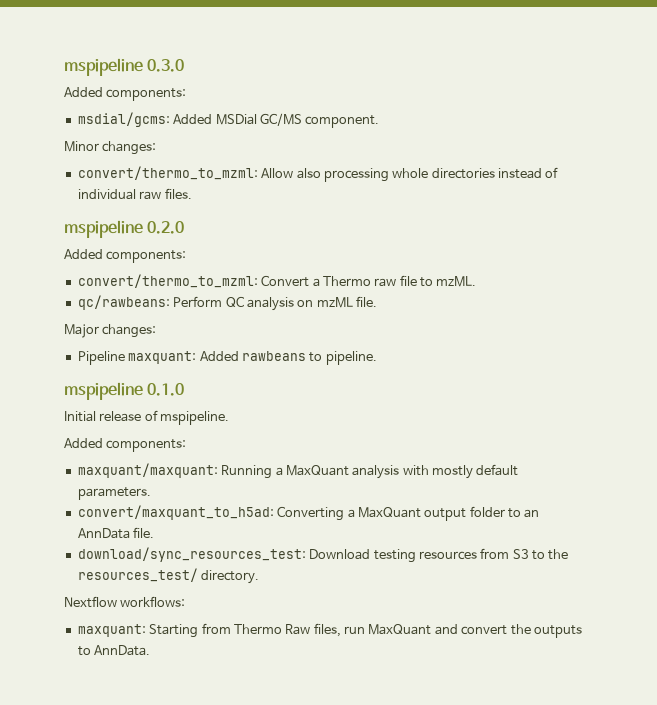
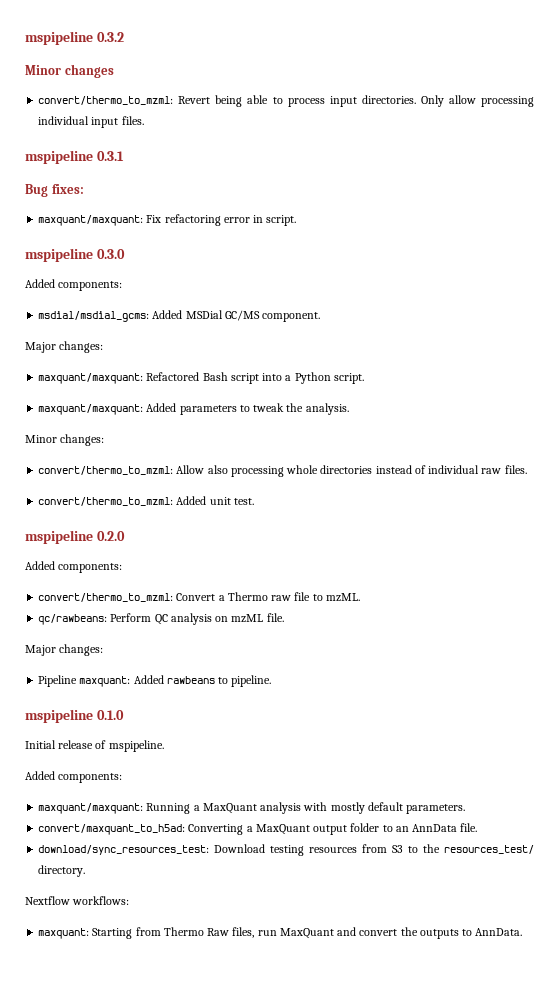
+ mspipeline 0.3.2
+ Minor changes
+ convert/thermo_to_mzml: Revert being able to process input directories. Only allow processing individual input files.
+ mspipeline 0.3.1
+ Bug fixes:
+ maxquant/maxquant: Fix refactoring error in script.
- msdial/gcms: Added MSDial GC/MS component.
+ msdial/msdial_gcms: Added MSDial GC/MS component.
+ Major changes:
+ maxquant/maxquant: Refactored Bash script into a Python script.
+ maxquant/maxquant: Added parameters to tweak the analysis.
+ convert/thermo_to_mzml: Added unit test.

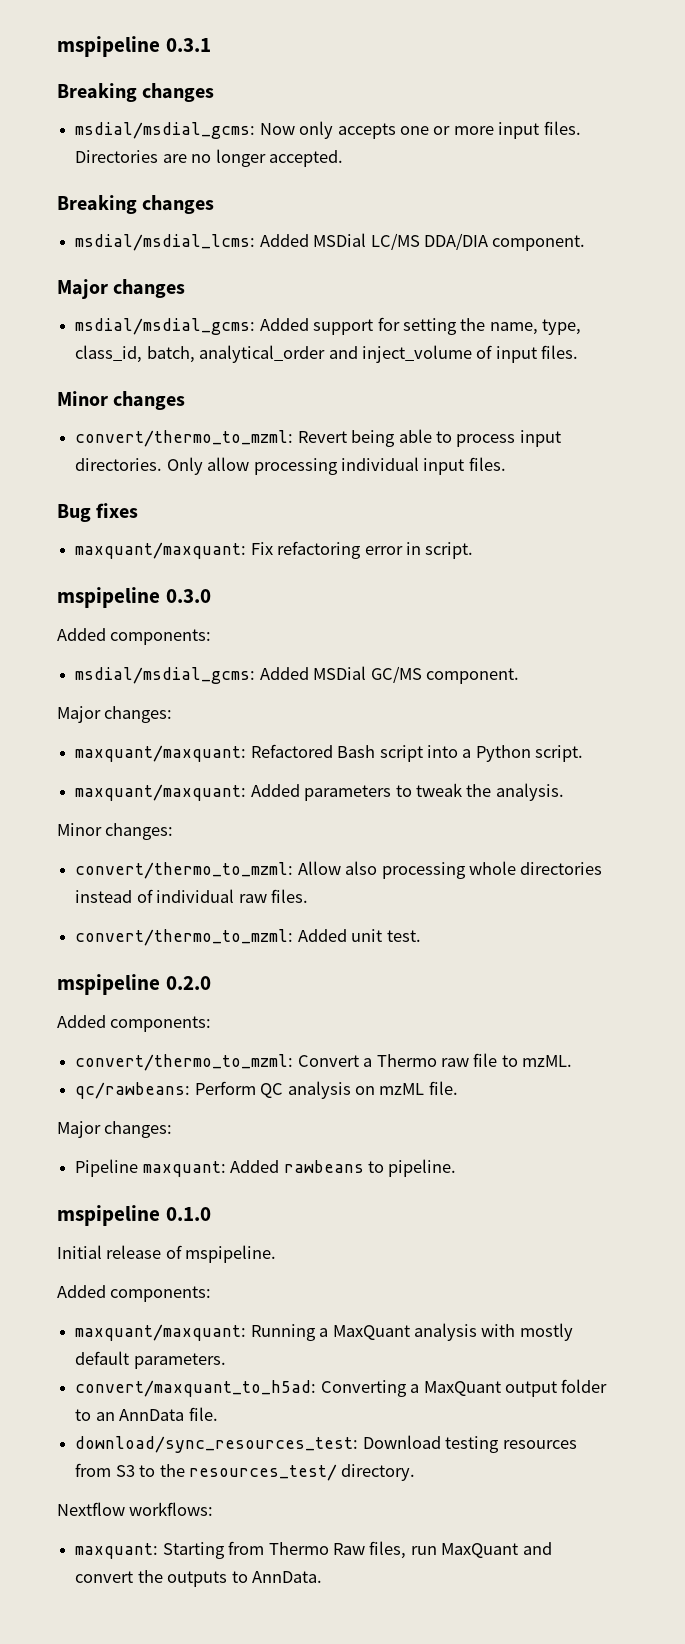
- mspipeline 0.3.2
+ mspipeline 0.3.1
+ Breaking changes
+ msdial/msdial_gcms: Now only accepts one or more input files. Directories are no longer accepted.
+ Breaking changes
+ msdial/msdial_lcms: Added MSDial LC/MS DDA/DIA component.
+ Major changes
+ msdial/msdial_gcms: Added support for setting the name, type, class_id, batch, analytical_order and inject_volume of input files.
- mspipeline 0.3.1
- Bug fixes:
+ Bug fixes

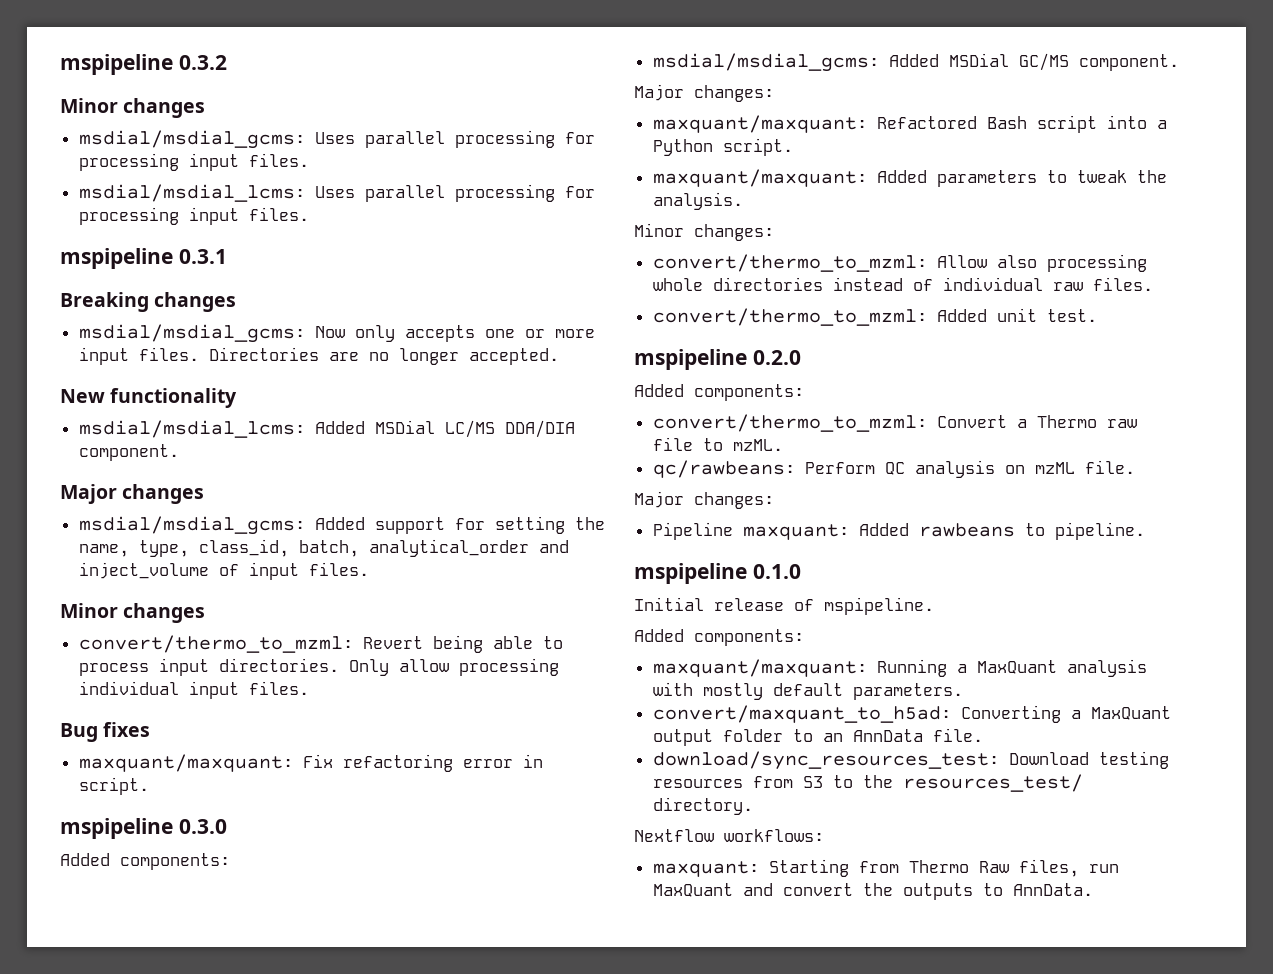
+ mspipeline 0.3.2
+ Minor changes
+ msdial/msdial_gcms: Uses parallel processing for processing input files.
+ msdial/msdial_lcms: Uses parallel processing for processing input files.
  Directories are no longer accepted.
- Breaking changes
+ New functionality

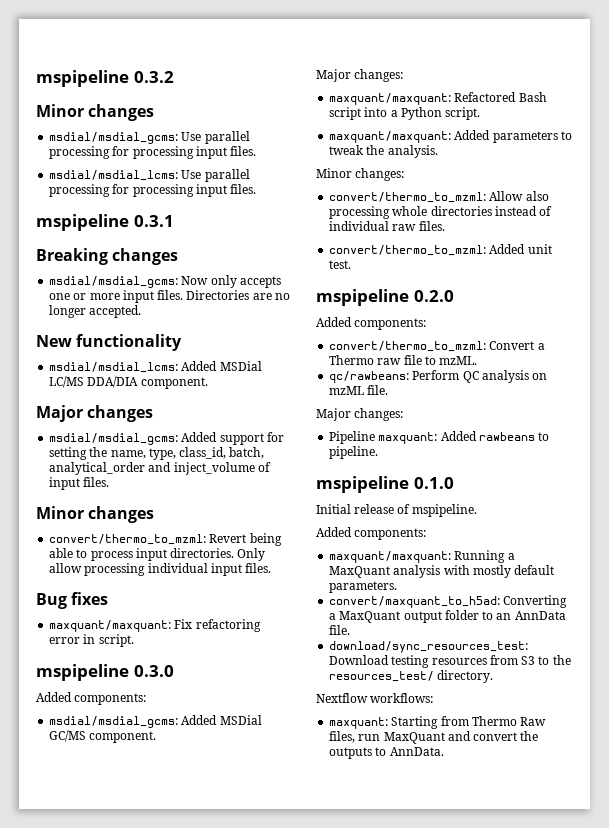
- msdial/msdial_gcms: Uses parallel processing for processing input files.
+ msdial/msdial_gcms: Use parallel processing for processing input files.
- msdial/msdial_lcms: Uses parallel processing for processing input files.
+ msdial/msdial_lcms: Use parallel processing for processing input files.

